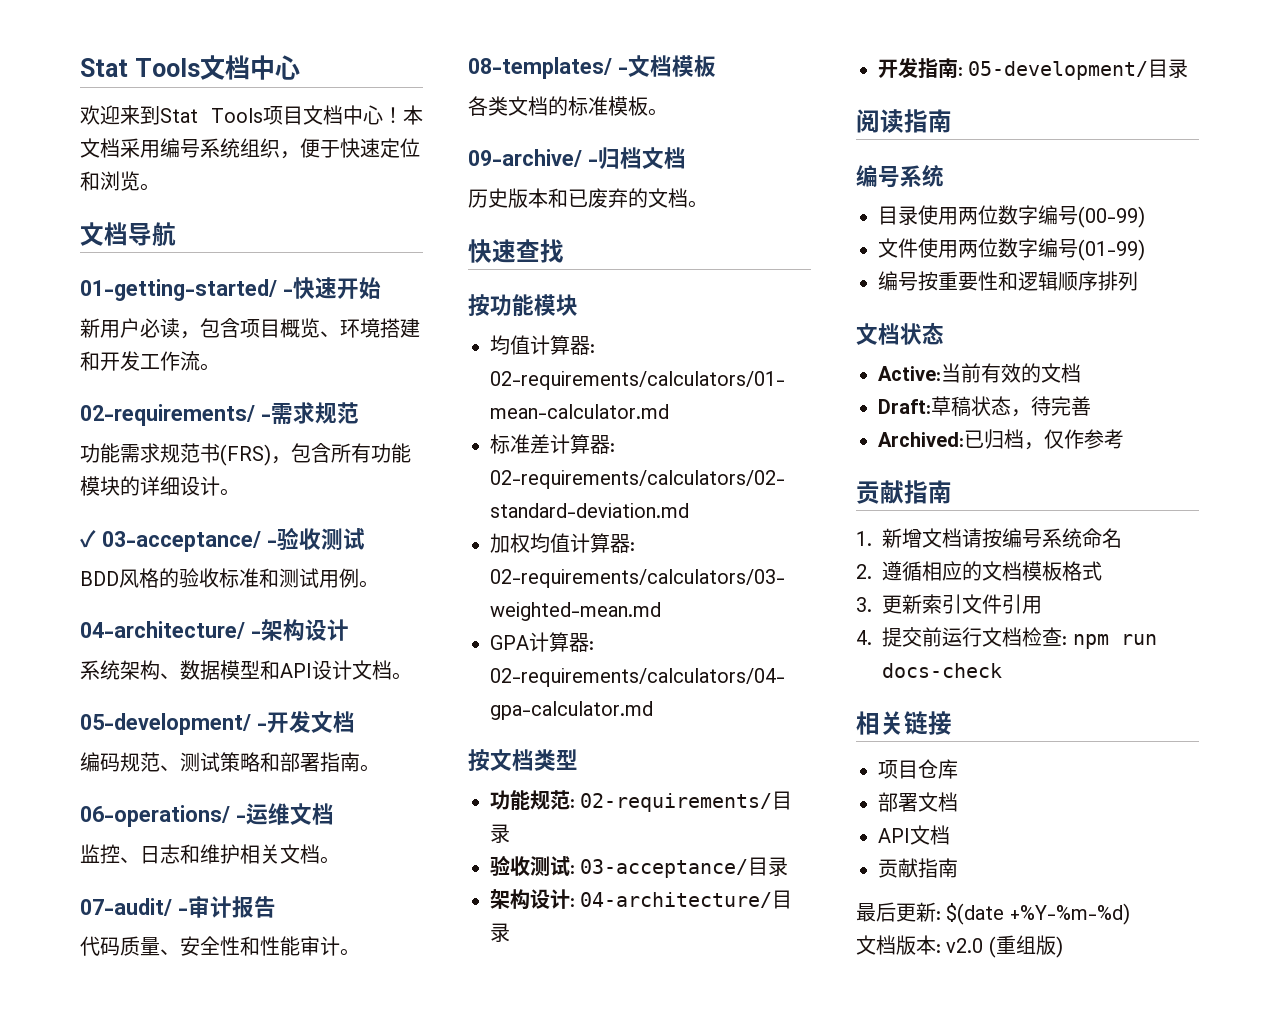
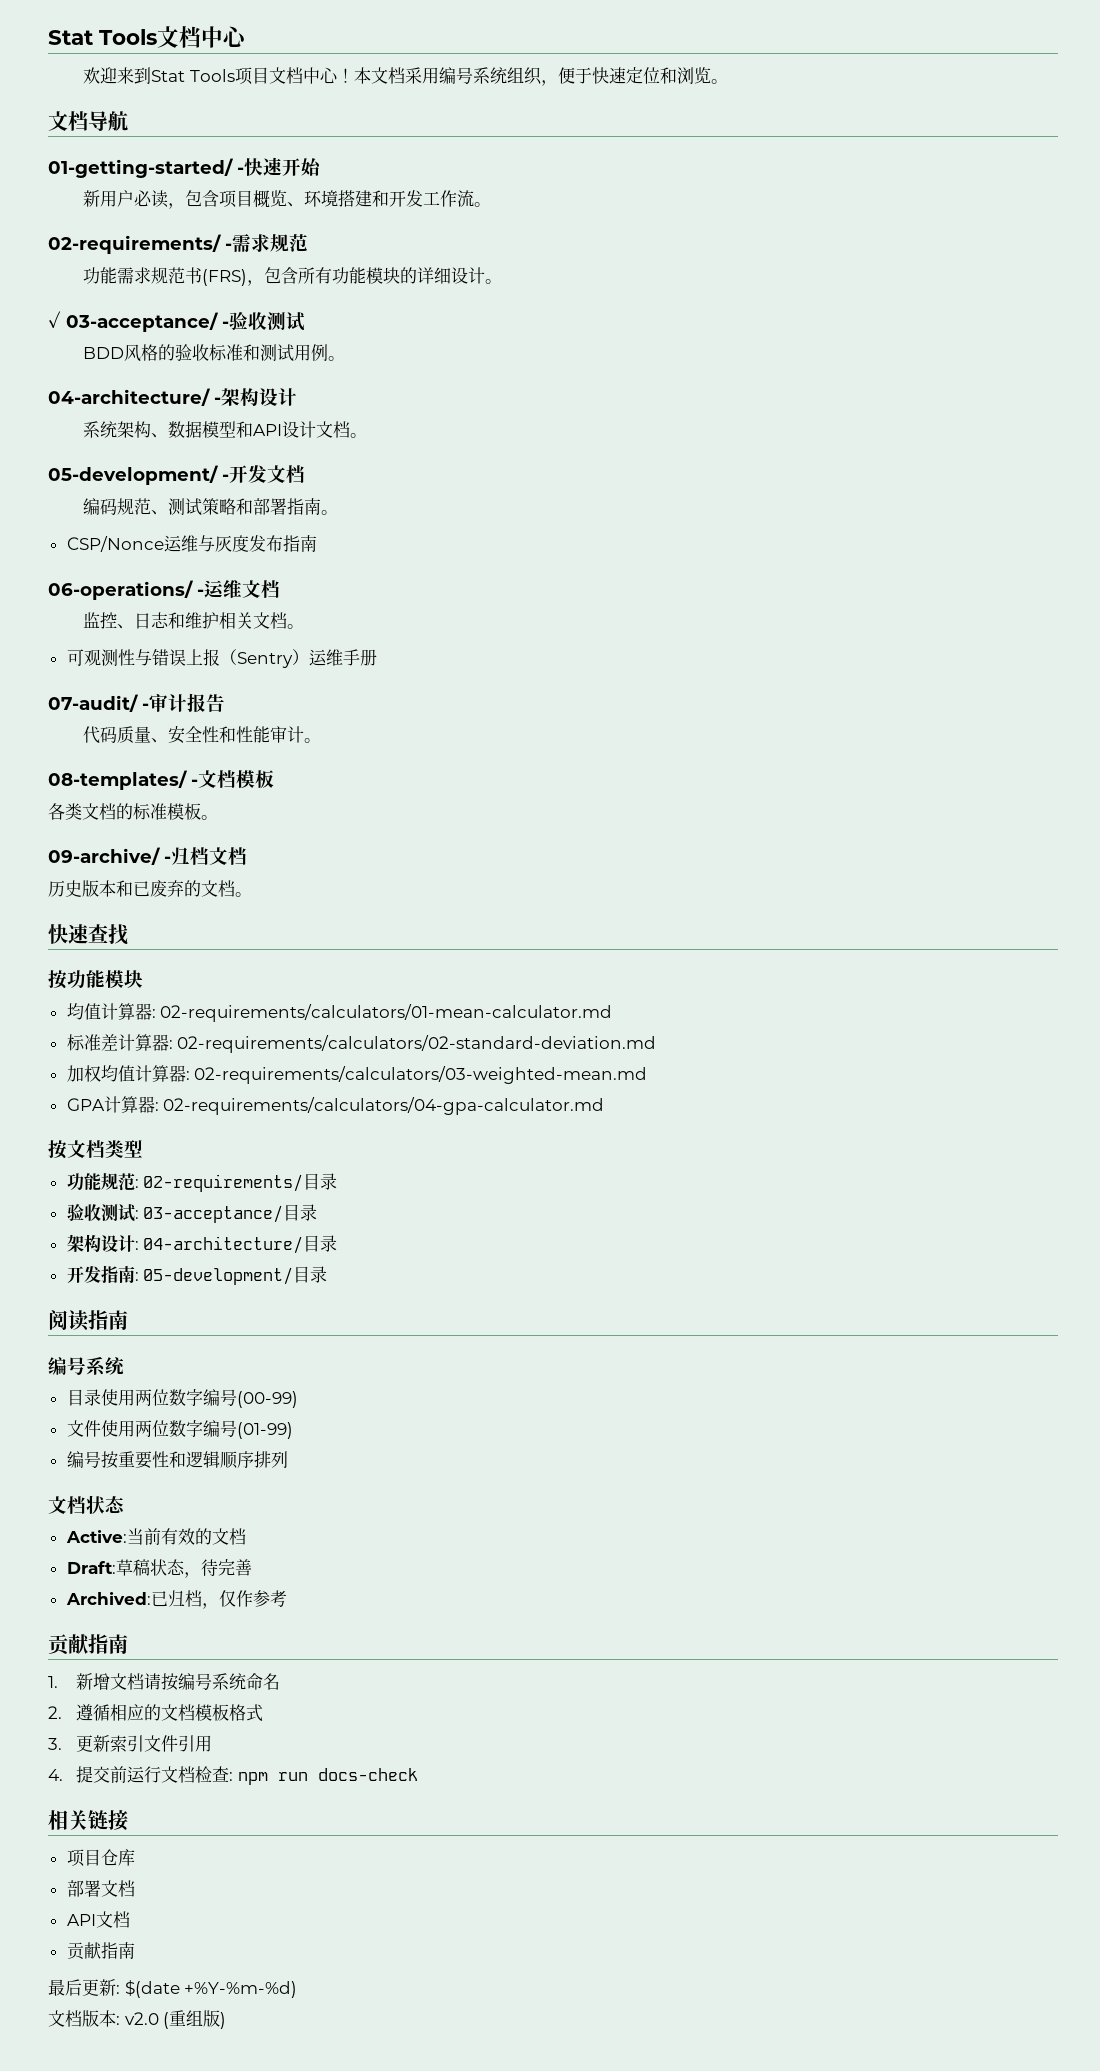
+ CSP/Nonce运维与灰度发布指南
+ 可观测性与错误上报（Sentry）运维手册

